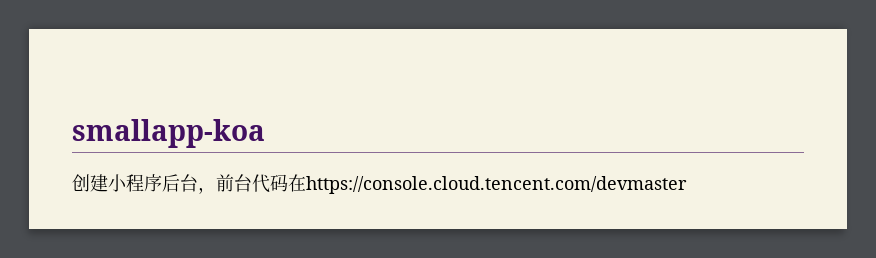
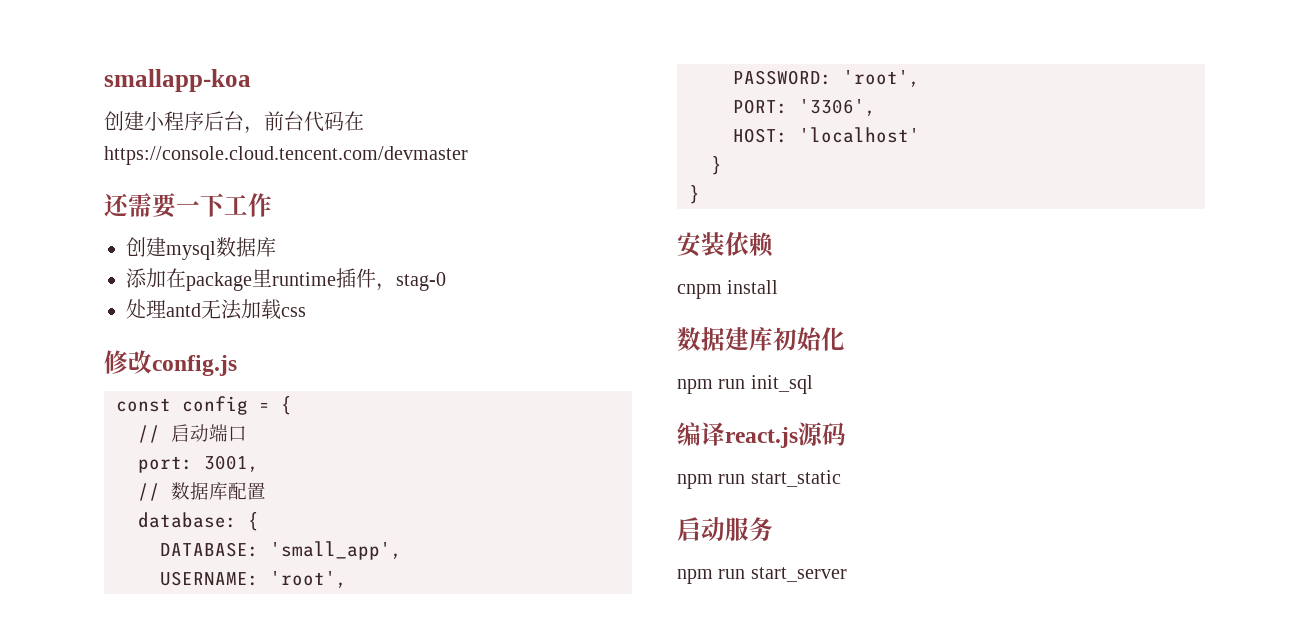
+ 还需要一下工作
+ 创建mysql数据库
+ 添加在package里runtime插件，stag-0
+ 处理antd无法加载css
+ 修改config.js
+ const config = {
+ // 启动端口
+ port: 3001,
+ // 数据库配置
+ database: {
+ DATABASE: 'small_app',
+ USERNAME: 'root',
+ PASSWORD: 'root',
+ PORT: '3306',
+ HOST: 'localhost'
+ }
+ }
+ 安装依赖
+ cnpm install
+ 数据建库初始化
+ npm run init_sql
+ 编译react.js源码
+ npm run start_static
+ 启动服务
+ npm run start_server

